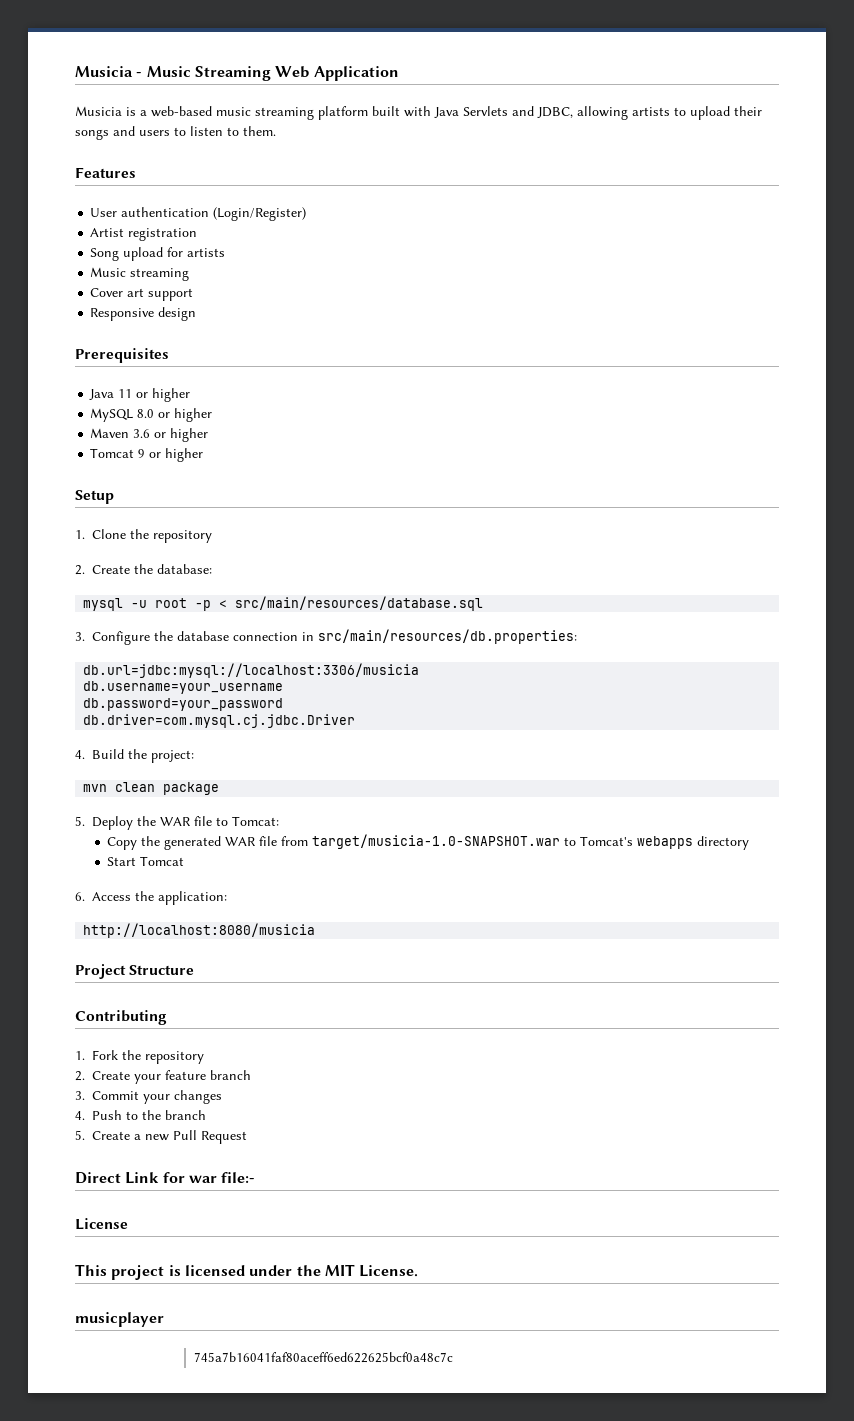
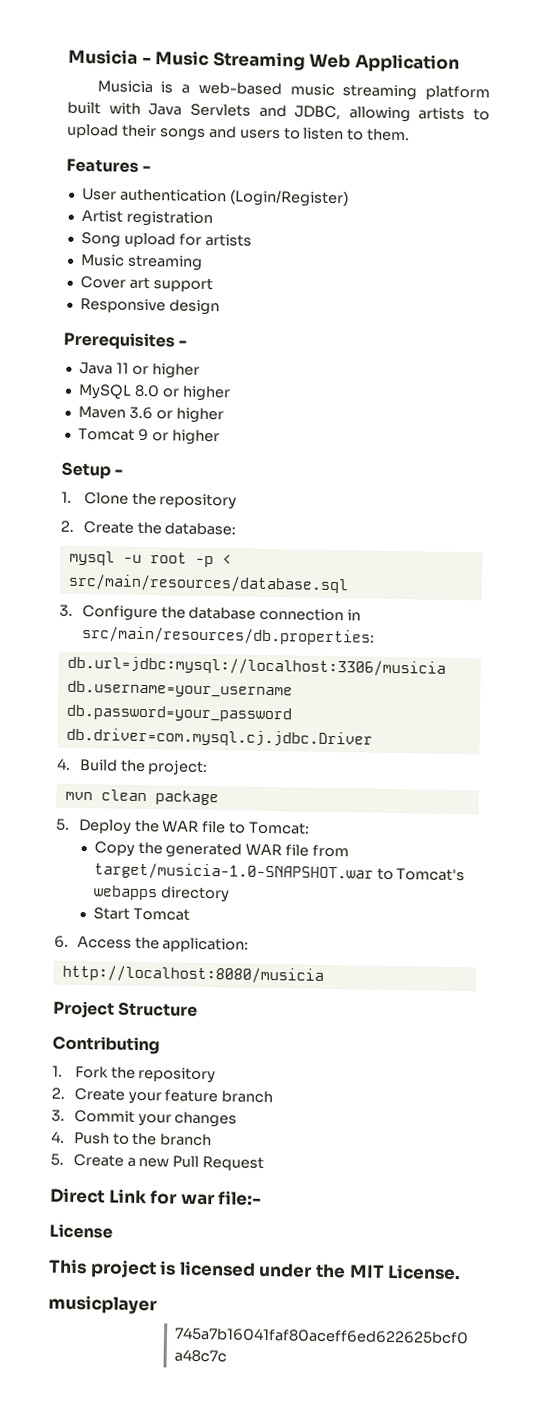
- Features
+ Features -
- Prerequisites
+ Prerequisites -
- Setup
+ Setup -

